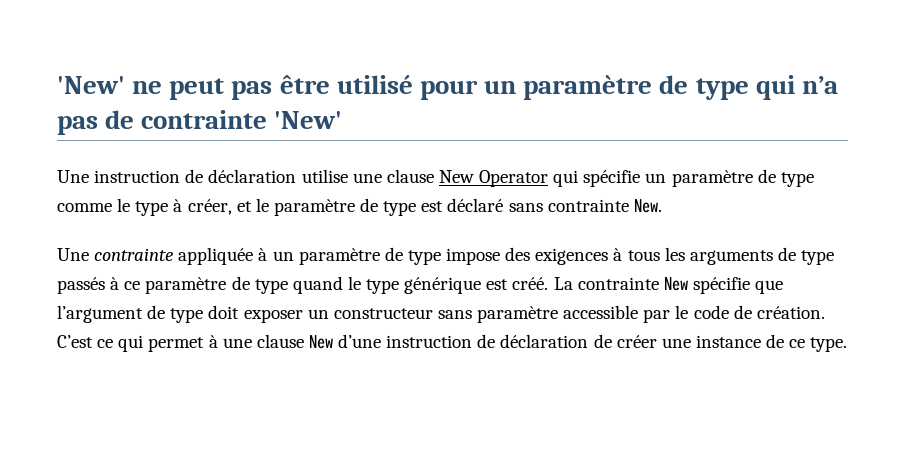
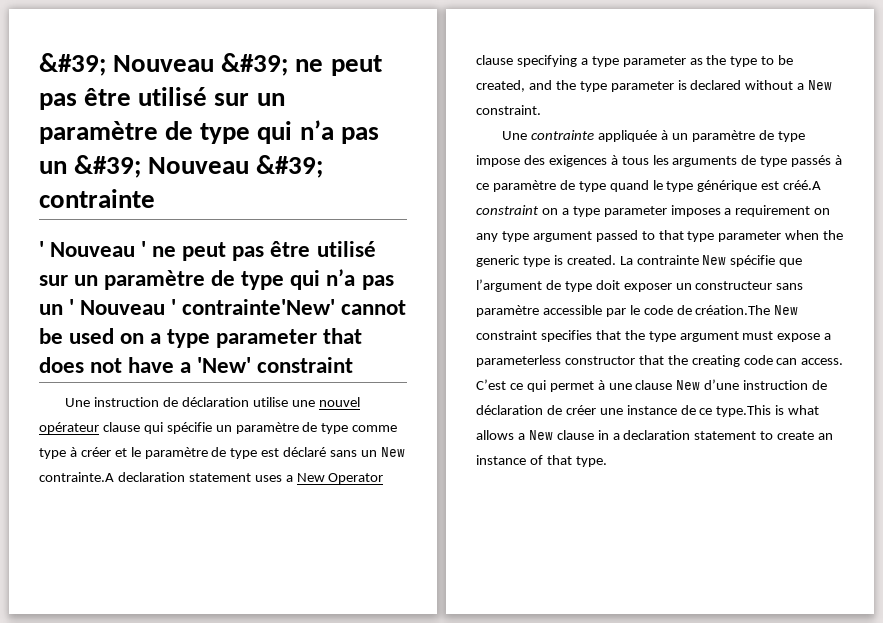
- 'New' ne peut pas être utilisé pour un paramètre de type qui n’a pas de contrainte 'New'
+ &#39; Nouveau &#39; ne peut pas être utilisé sur un paramètre de type qui n’a pas un &#39; Nouveau &#39; contrainte
+ ' Nouveau ' ne peut pas être utilisé sur un paramètre de type qui n’a pas un ' Nouveau ' contrainte'New' cannot be used on a type parameter that does not have a 'New' constraint
- Une instruction de déclaration utilise une clause New Operator qui spécifie un paramètre de type comme le type à créer, et le paramètre de type est déclaré sans contrainte New.
+ Une instruction de déclaration utilise une nouvel opérateur clause qui spécifie un paramètre de type comme type à créer et le paramètre de type est déclaré sans un New contrainte.A declaration statement uses a New Operator clause specifying a type parameter as the type to be created, and the type parameter is declared without a New constraint.
- Une contrainte appliquée à un paramètre de type impose des exigences à tous les arguments de type passés à ce paramètre de type quand le type générique est créé.
+ Une contrainte appliquée à un paramètre de type impose des exigences à tous les arguments de type passés à ce paramètre de type quand le type générique est créé.A constraint on a type parameter imposes a requirement on any type argument passed to that type parameter when the generic type is created.
- La contrainte New spécifie que l’argument de type doit exposer un constructeur sans paramètre accessible par le code de création.
+ La contrainte New spécifie que l’argument de type doit exposer un constructeur sans paramètre accessible par le code de création.The New constraint specifies that the type argument must expose a parameterless constructor that the creating code can access.
- C’est ce qui permet à une clause New d’une instruction de déclaration de créer une instance de ce type.
+ C’est ce qui permet à une clause New d’une instruction de déclaration de créer une instance de ce type.This is what allows a New clause in a declaration statement to create an instance of that type.

